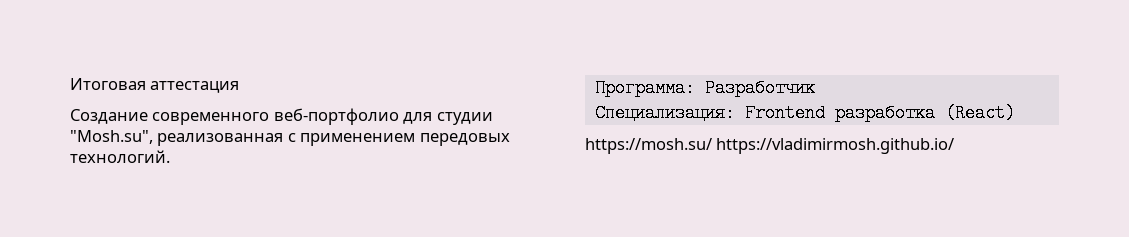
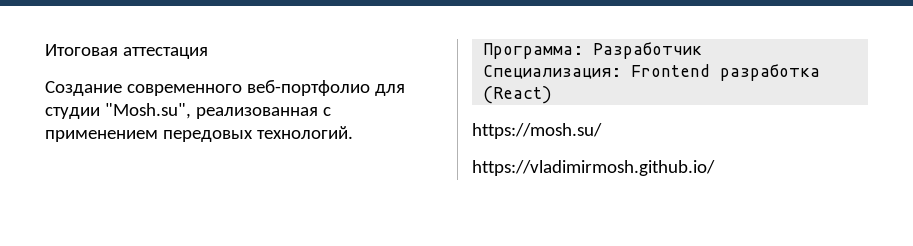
- https://mosh.su/ https://vladimirmosh.github.io/
+ https://mosh.su/
+ https://vladimirmosh.github.io/

